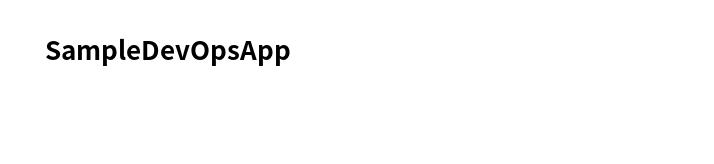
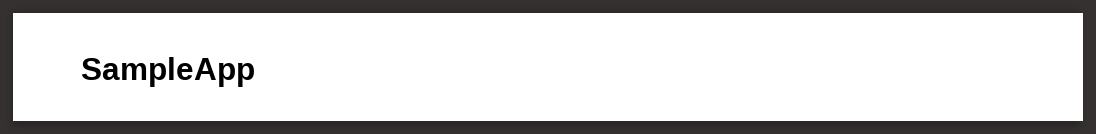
- SampleDevOpsApp
+ SampleApp

